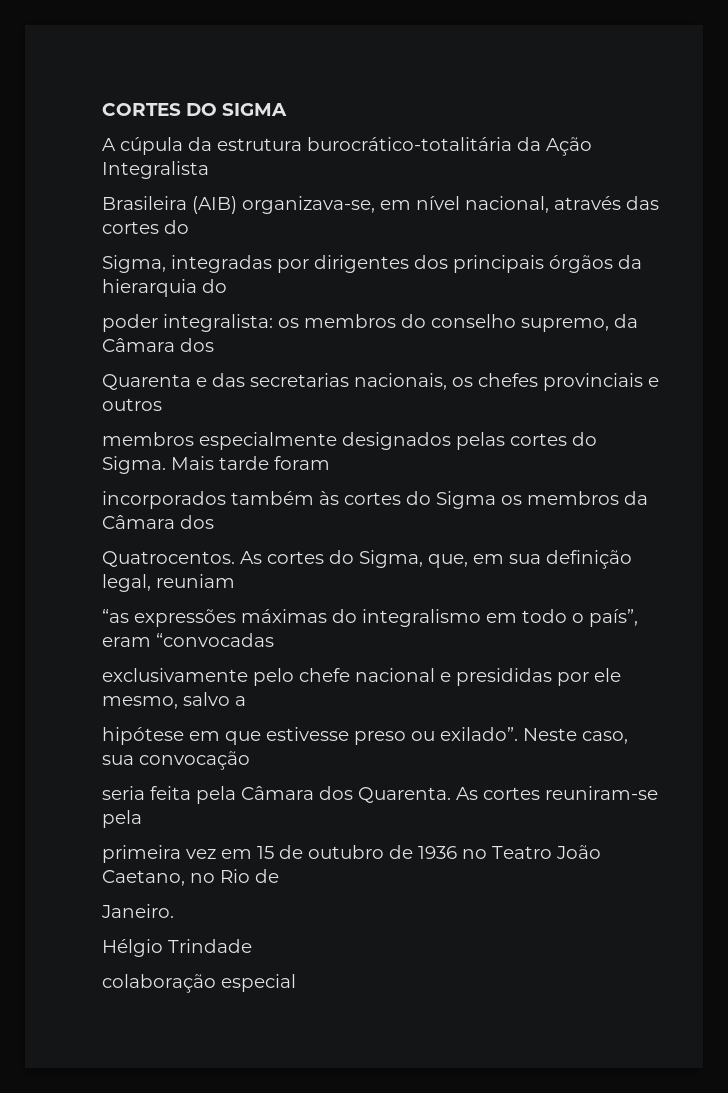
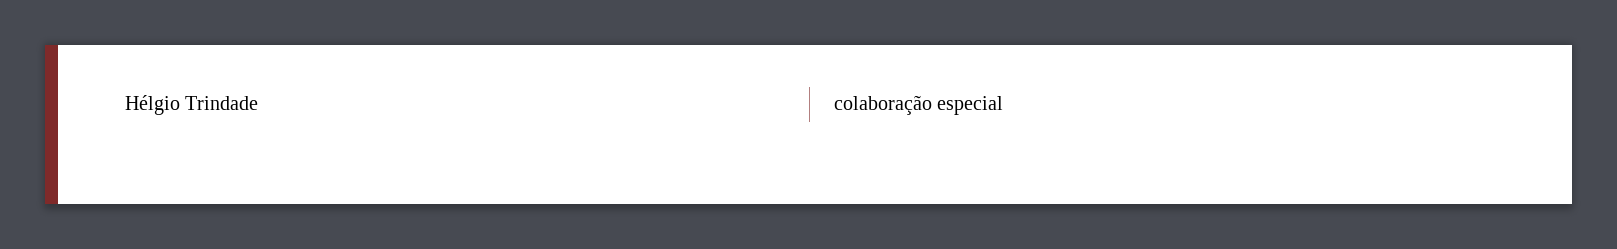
- CORTES DO SIGMA
- A cúpula da estrutura burocrático-totalitária da Ação Integralista
- Brasileira (AIB) organizava-se, em nível nacional, através das cortes do
- Sigma, integradas por dirigentes dos principais órgãos da hierarquia do
- poder integralista: os membros do conselho supremo, da Câmara dos
- Quarenta e das secretarias nacionais, os chefes provinciais e outros
- membros especialmente designados pelas cortes do Sigma. Mais tarde foram
- incorporados também às cortes do Sigma os membros da Câmara dos
- Quatrocentos. As cortes do Sigma, que, em sua definição legal, reuniam
- “as expressões máximas do integralismo em todo o país”, eram “convocadas
- exclusivamente pelo chefe nacional e presididas por ele mesmo, salvo a
- hipótese em que estivesse preso ou exilado”. Neste caso, sua convocação
- seria feita pela Câmara dos Quarenta. As cortes reuniram-se pela
- primeira vez em 15 de outubro de 1936 no Teatro João Caetano, no Rio de
- Janeiro.

